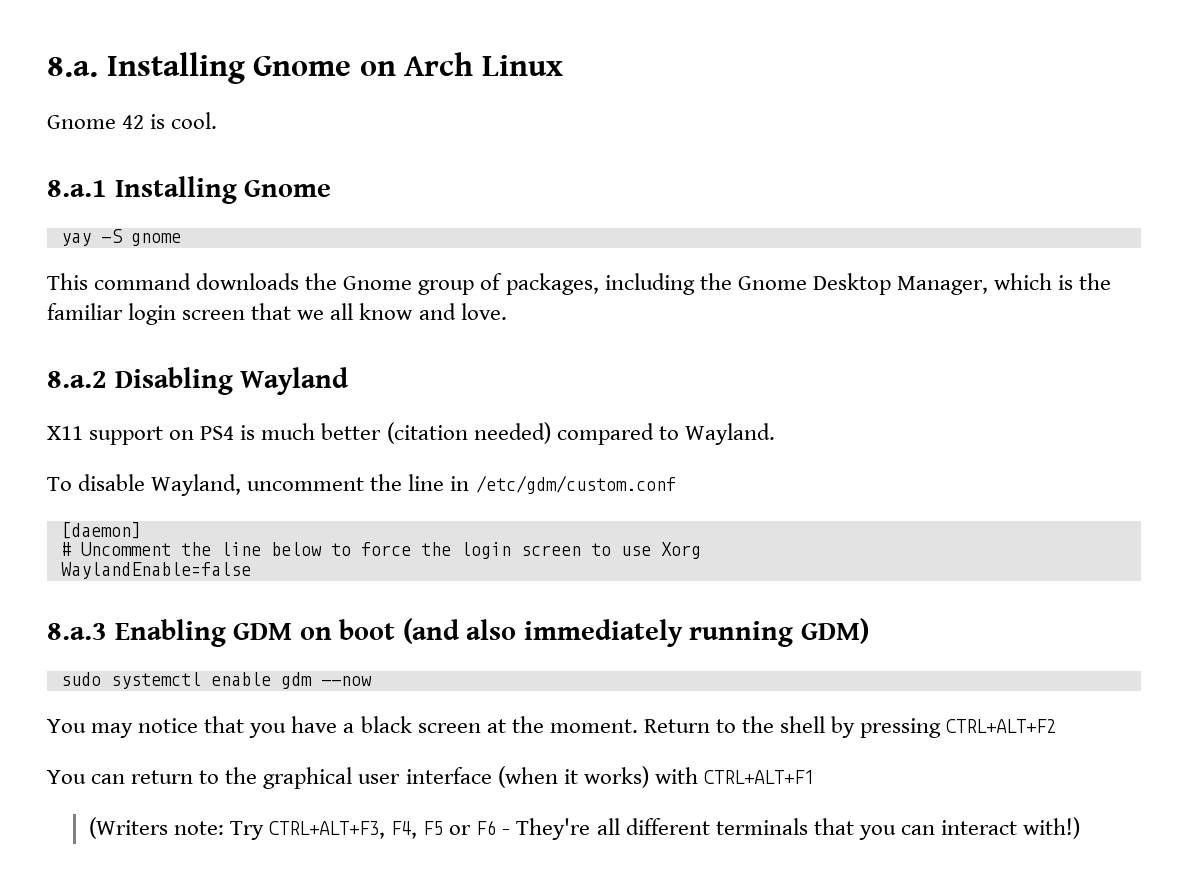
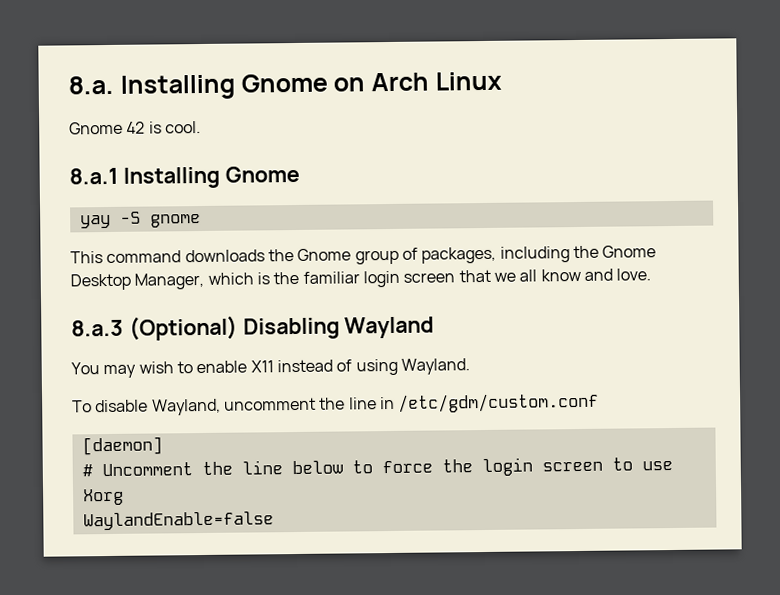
- 8.a.2 Disabling Wayland
+ 8.a.3 (Optional) Disabling Wayland
- X11 support on PS4 is much better (citation needed) compared to Wayland.
+ You may wish to enable X11 instead of using Wayland.
- 8.a.3 Enabling GDM on boot (and also immediately running GDM)
- sudo systemctl enable gdm --now
- You may notice that you have a black screen at the moment. Return to the shell by pressing CTRL+ALT+F2
- You can return to the graphical user interface (when it works) with CTRL+ALT+F1
- (Writers note: Try CTRL+ALT+F3, F4, F5 or F6 - They're all different terminals that you can interact with!)

